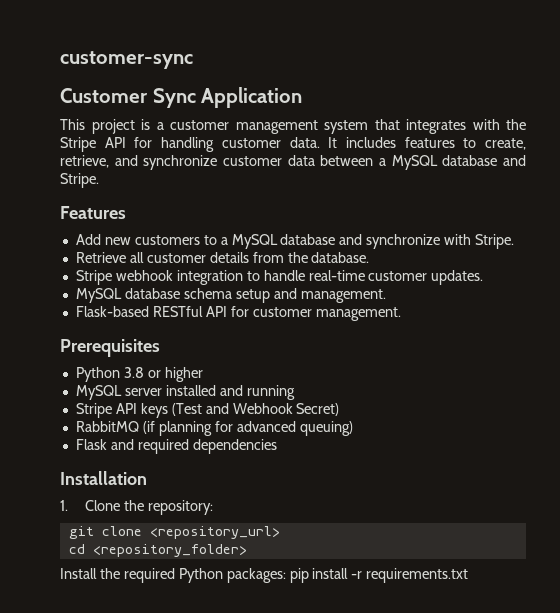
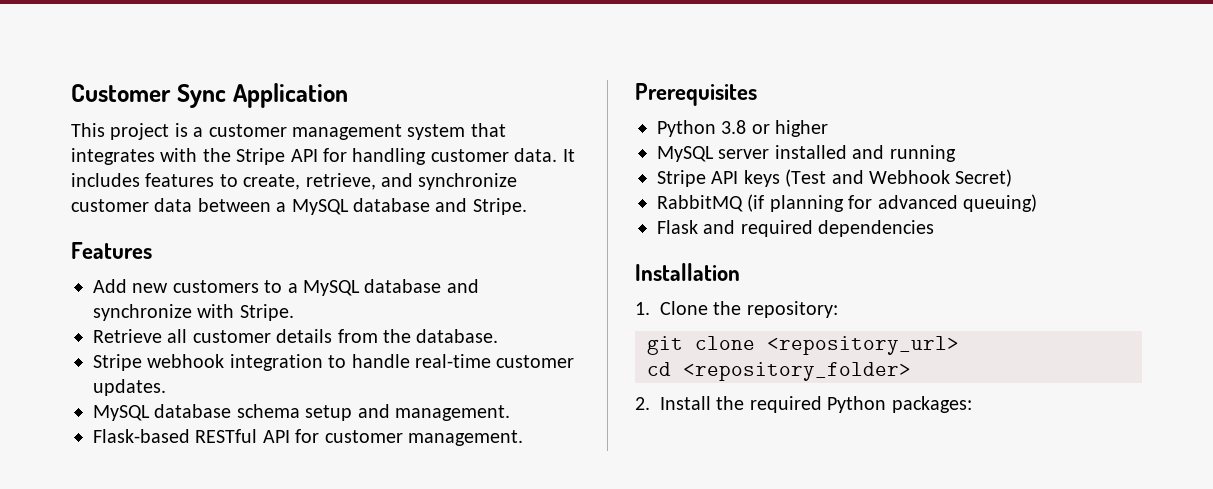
- customer-sync
- Install the required Python packages: pip install -r requirements.txt
+ 2. Install the required Python packages:

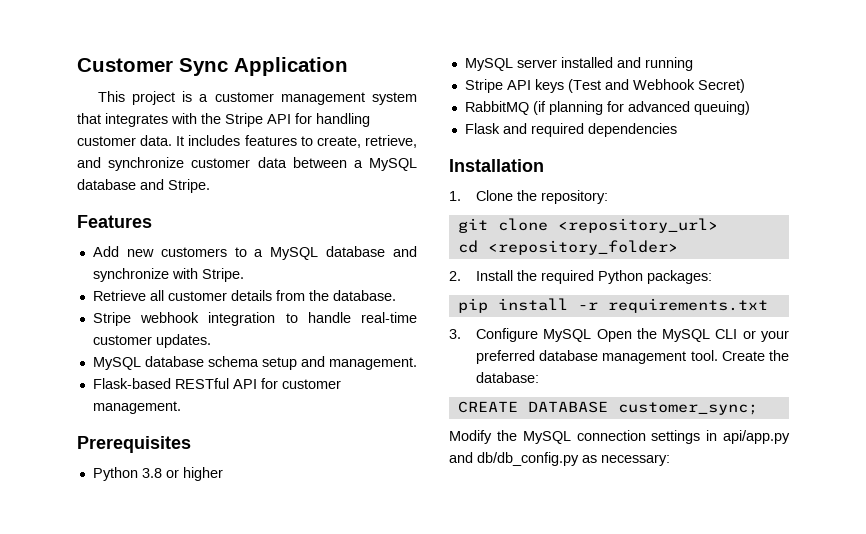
+ pip install -r requirements.txt
+ 3. Configure MySQL Open the MySQL CLI or your preferred database management tool. Create the database:
+ CREATE DATABASE customer_sync;
+ Modify the MySQL connection settings in api/app.py and db/db_config.py as necessary:

